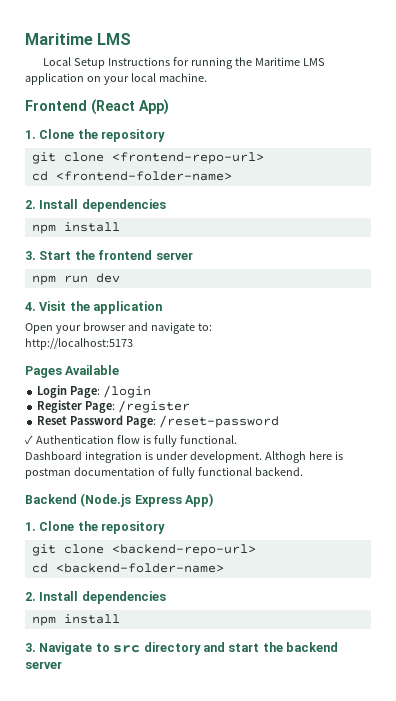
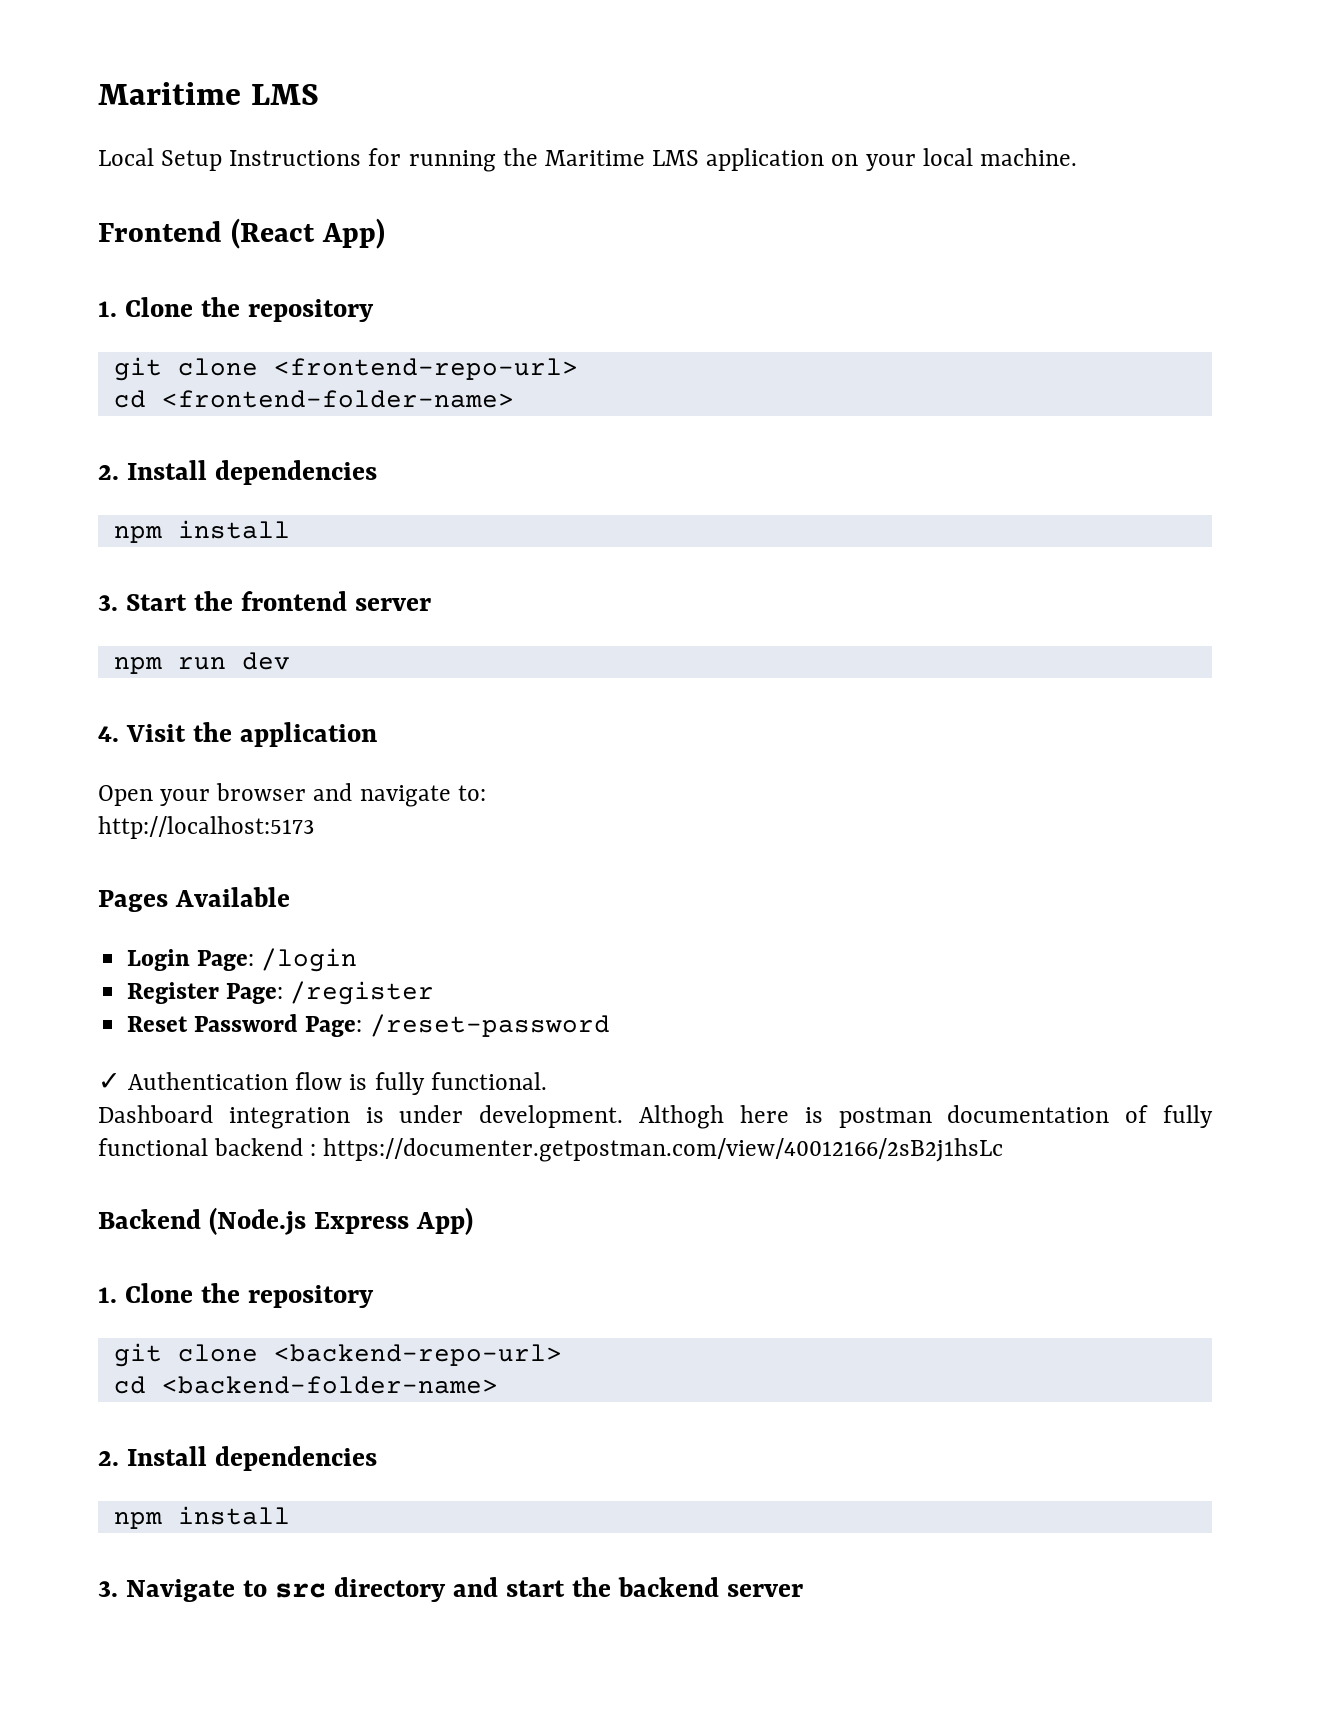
- Althogh here is postman documentation of fully functional backend.
+ Althogh here is postman documentation of fully functional backend : https://documenter.getpostman.com/view/40012166/2sB2j1hsLc

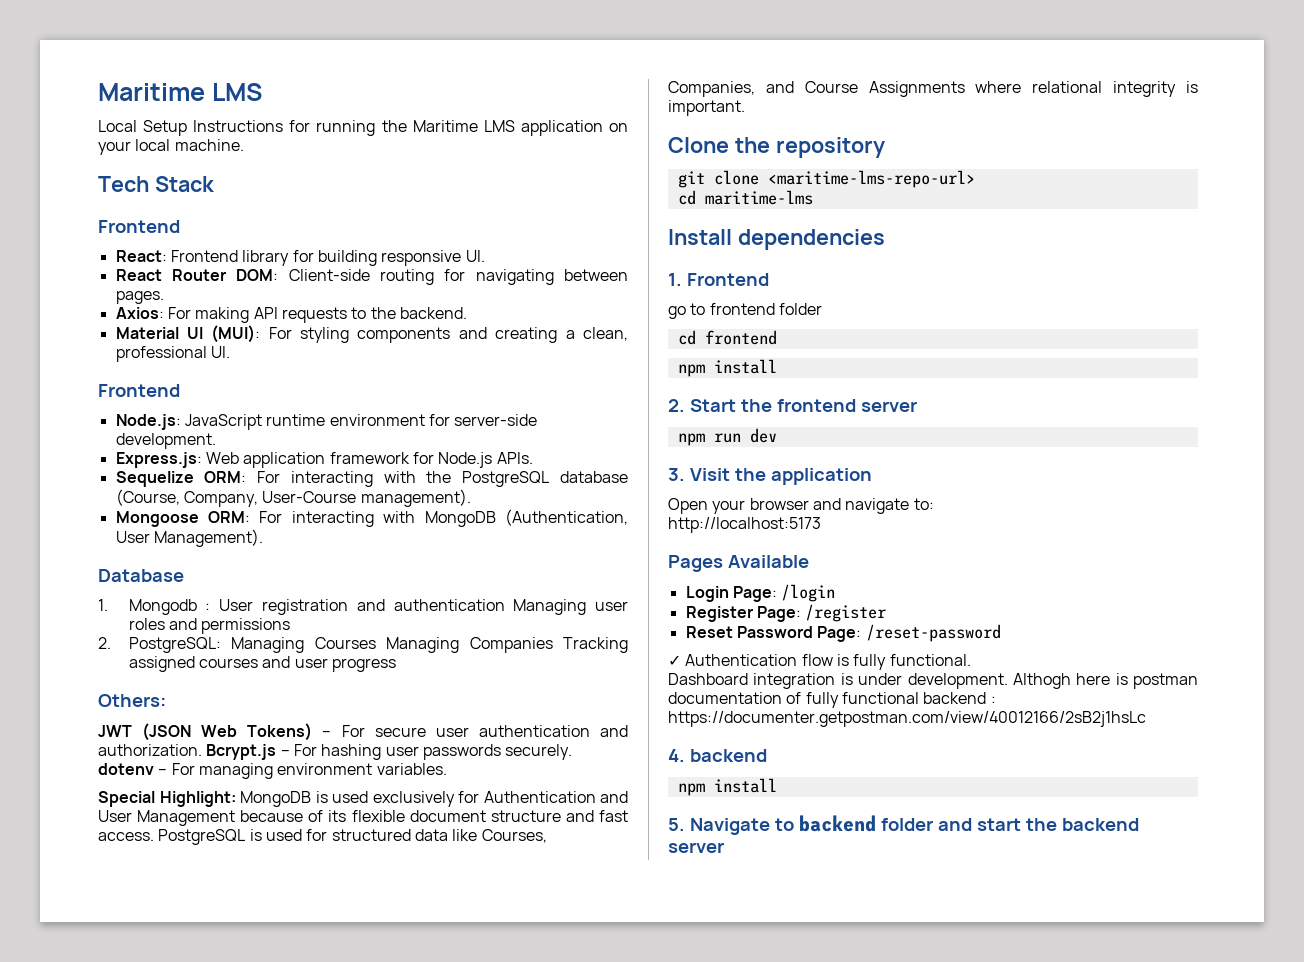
- Frontend (React App)
- 1. Clone the repository
- git clone <frontend-repo-url>
- cd <frontend-folder-name>
- 2. Install dependencies
+ Tech Stack
+ Frontend
+ React: Frontend library for building responsive UI.
+ React Router DOM: Client-side routing for navigating between pages.
+ Axios: For making API requests to the backend.
+ Material UI (MUI): For styling components and creating a clean, professional UI.
+ Frontend
+ Node.js: JavaScript runtime environment for server-side development.
+ Express.js: Web application framework for Node.js APIs.
+ Sequelize ORM: For interacting with the PostgreSQL database (Course, Company, User-Course management).
+ Mongoose ORM: For interacting with MongoDB (Authentication, User Management).
+ Database
+ 1. Mongodb : User registration and authentication Managing user roles and permissions
+ 2. PostgreSQL: Managing Courses Managing Companies Tracking assigned courses and user progress
+ Others:
+ JWT (JSON Web Tokens) – For secure user authentication and authorization. Bcrypt.js – For hashing user passwords securely. dotenv – For managing environment variables.
+ Special Highlight: MongoDB is used exclusively for Authentication and User Management because of its flexible document structure and fast access. PostgreSQL is used for structured data like Courses, Companies, and Course Assignments where relational integrity is important.
+ Clone the repository
+ git clone <maritime-lms-repo-url>
+ cd maritime-lms
+ Install dependencies
+ 1. Frontend
+ go to frontend folder
+ cd frontend
  npm install
- 3. Start the frontend server
+ 2. Start the frontend server
- 4. Visit the application
+ 3. Visit the application
- Backend (Node.js Express App)
- 1. Clone the repository
- git clone <backend-repo-url>
- cd <backend-folder-name>
- 2. Install dependencies
+ 4. backend
  npm install
- 3. Navigate to src directory and start the backend server
+ 5. Navigate to backend folder and start the backend server

